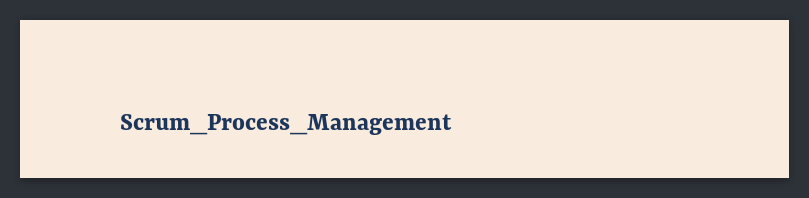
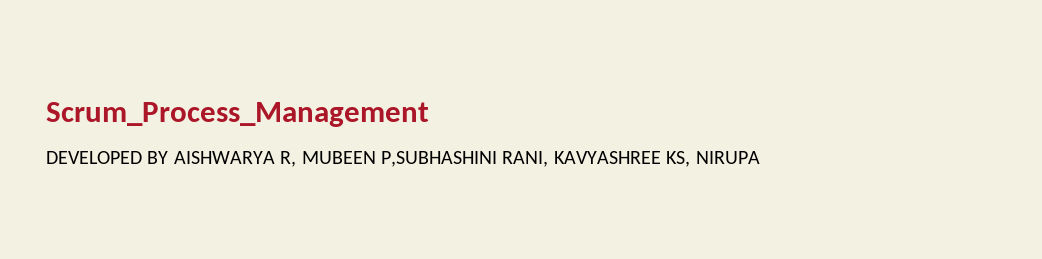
+ DEVELOPED BY AISHWARYA R, MUBEEN P,SUBHASHINI RANI, KAVYASHREE KS, NIRUPA

